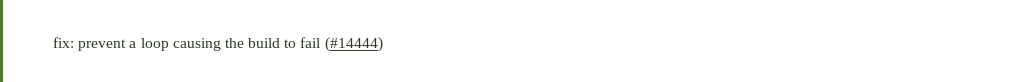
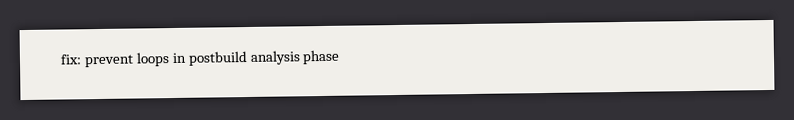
- fix: prevent a loop causing the build to fail (#14444)
+ fix: prevent loops in postbuild analysis phase

